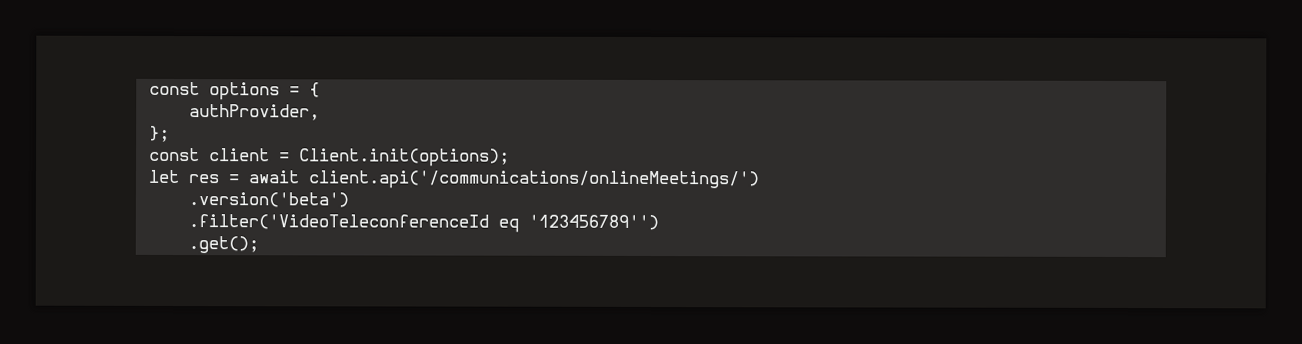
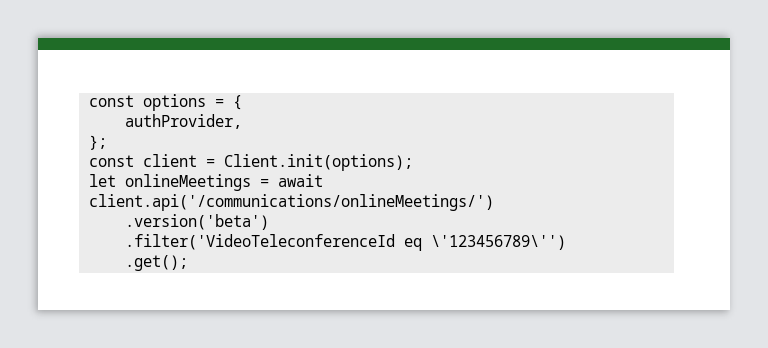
- let res = await client.api('/communications/onlineMeetings/')
+ let onlineMeetings = await client.api('/communications/onlineMeetings/')
- .filter('VideoTeleconferenceId eq '123456789'')
+ .filter('VideoTeleconferenceId eq \'123456789\'')

